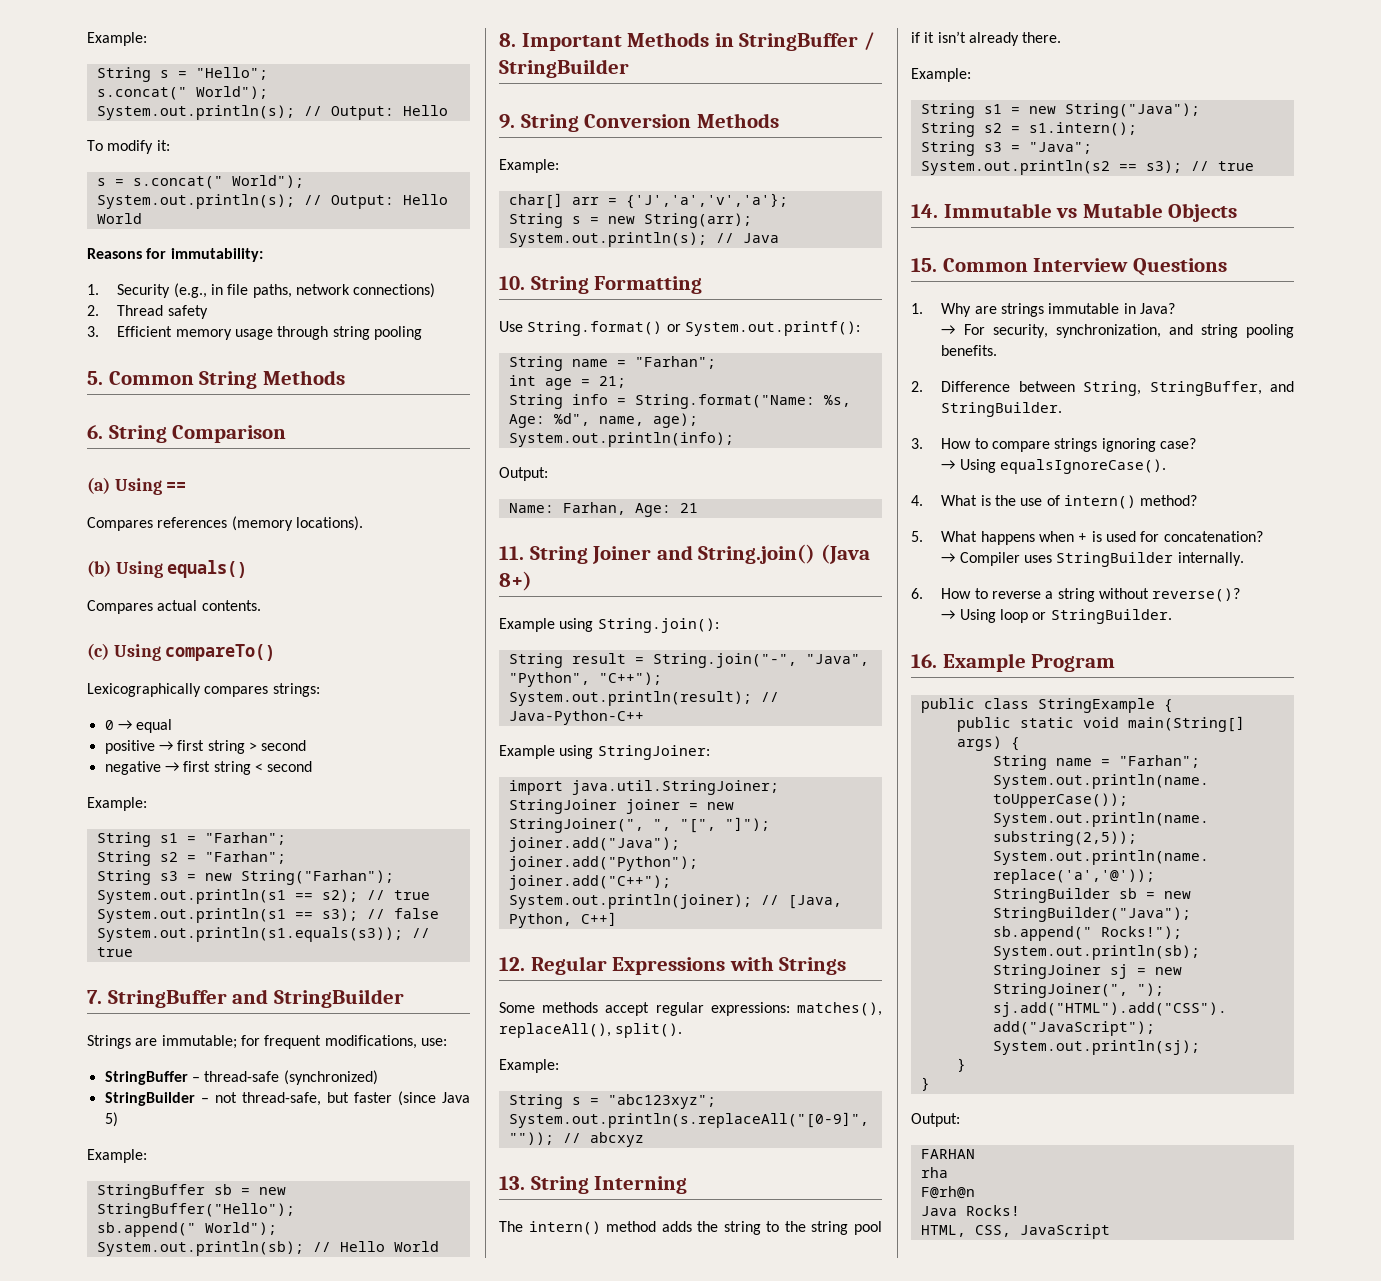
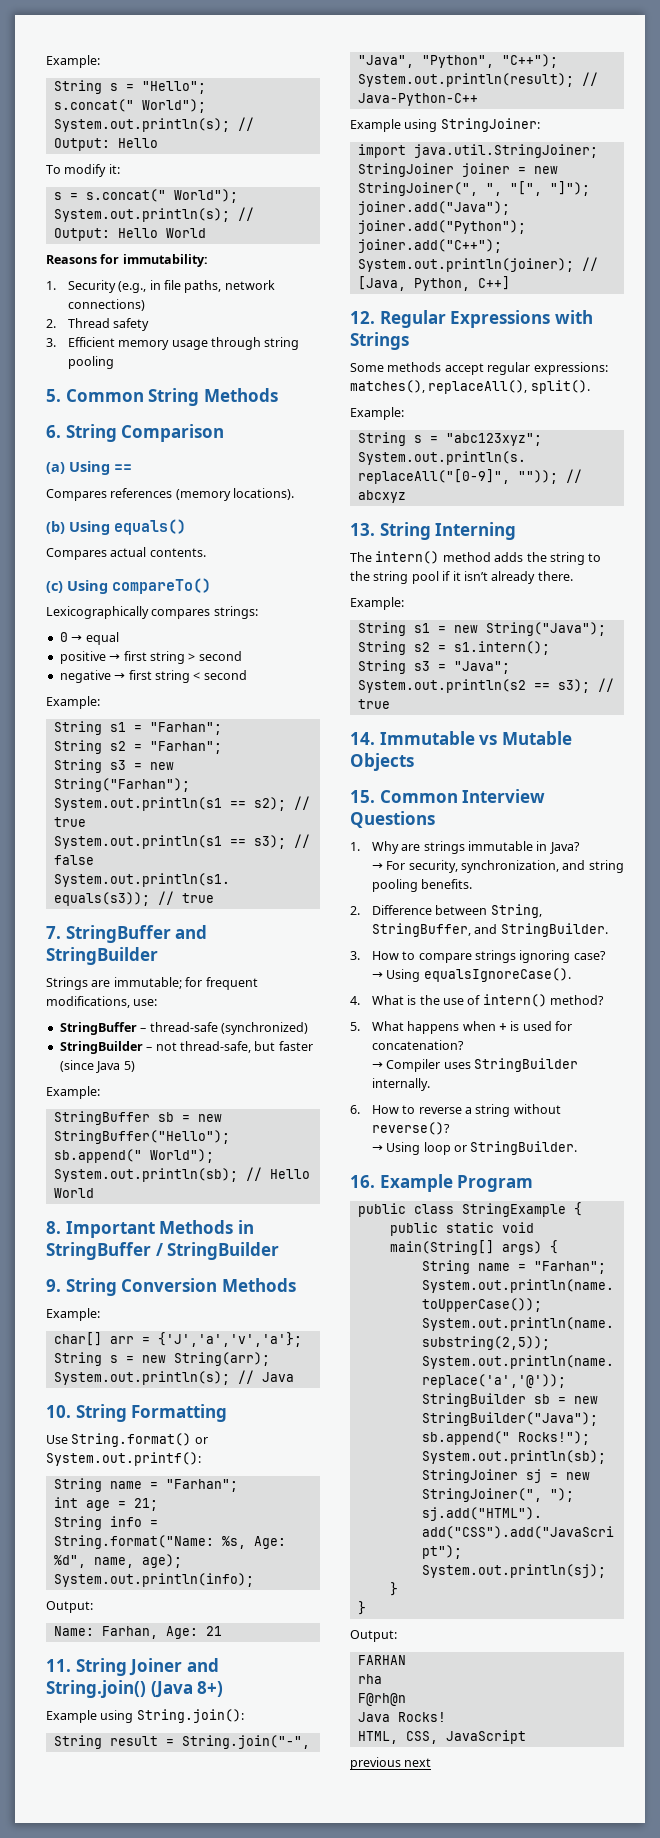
+ previous next

